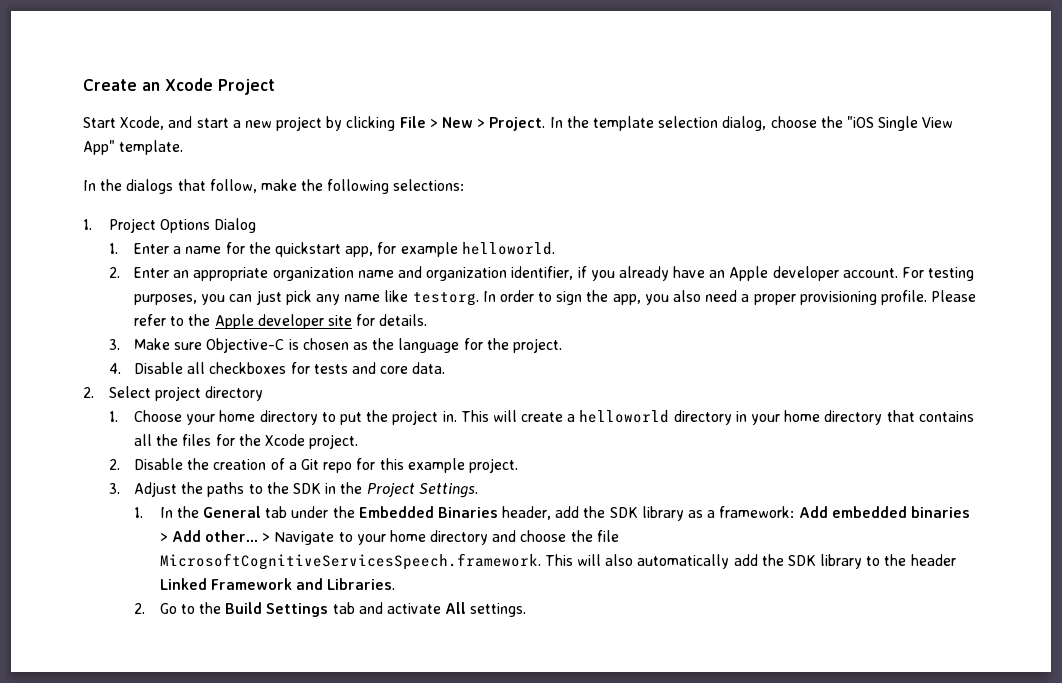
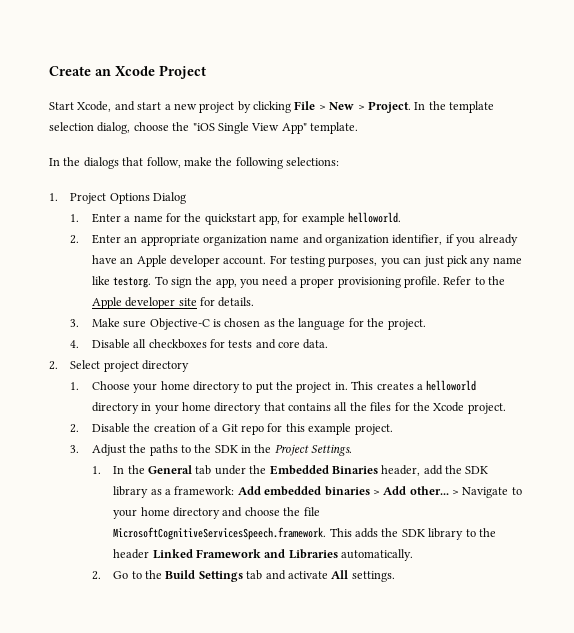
- In order to sign the app, you also need a proper provisioning profile.
+ To sign the app, you need a proper provisioning profile.
- Please refer to the Apple developer site for details.
+ Refer to the Apple developer site for details.
- This will create a helloworld directory in your home directory that contains all the files for the Xcode project.
+ This creates a helloworld directory in your home directory that contains all the files for the Xcode project.
- > Navigate to your home directory and choose the file MicrosoftCognitiveServicesSpeech.framework. This will also automatically add the SDK library to the header Linked Framework and Libraries.
+ > Navigate to your home directory and choose the file MicrosoftCognitiveServicesSpeech.framework. This adds the SDK library to the header Linked Framework and Libraries automatically.

